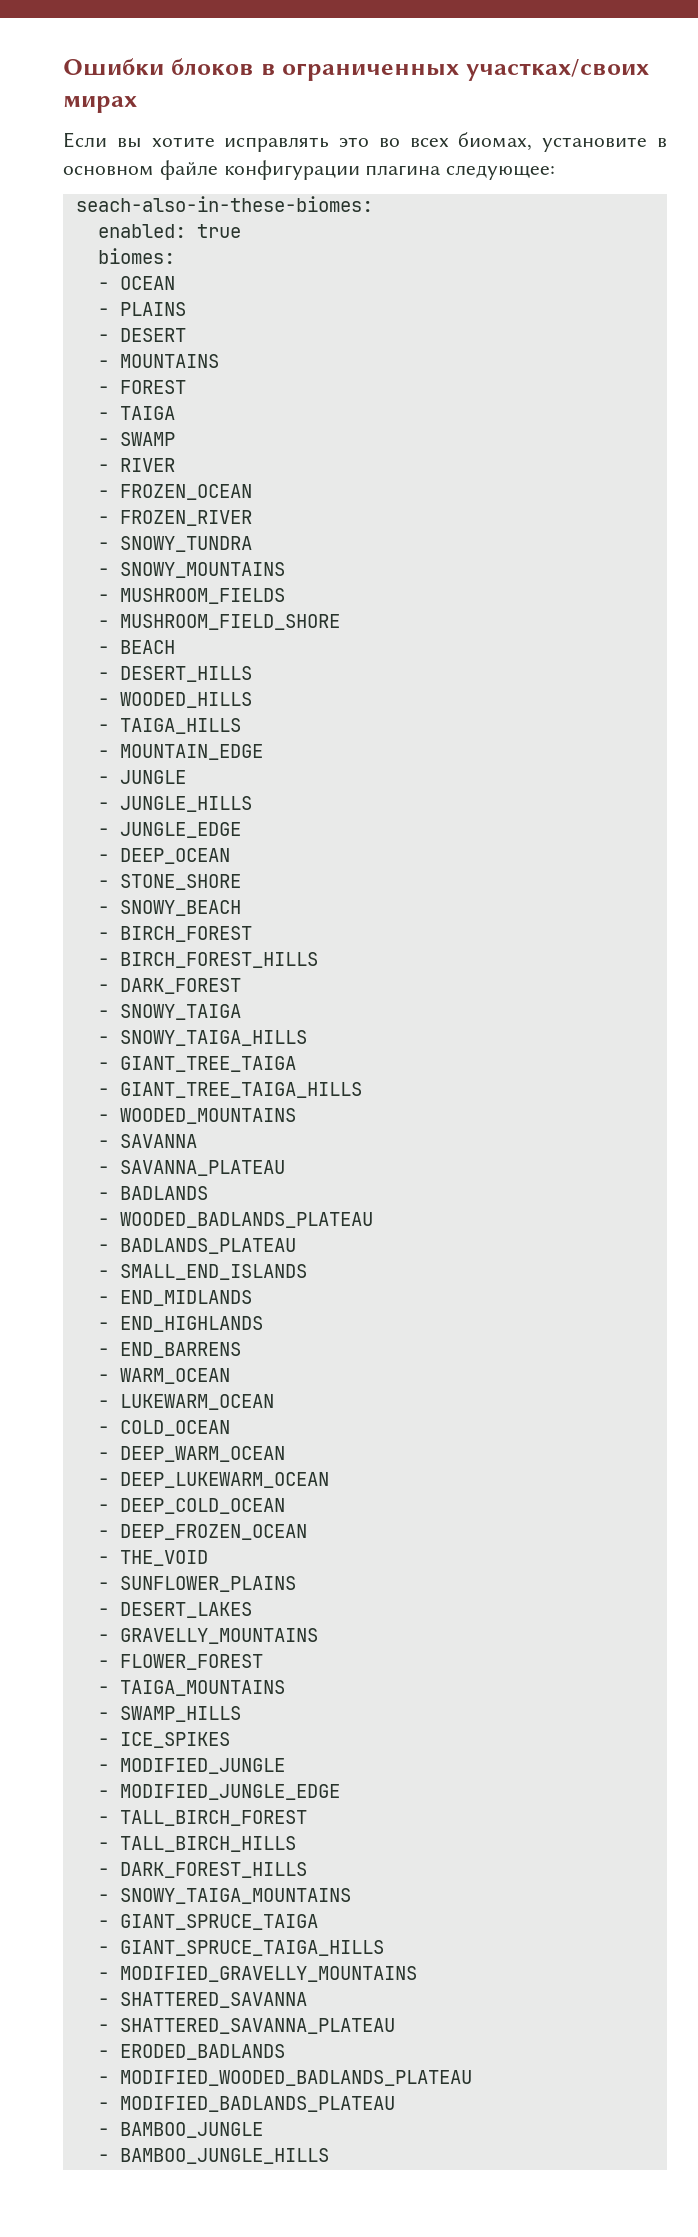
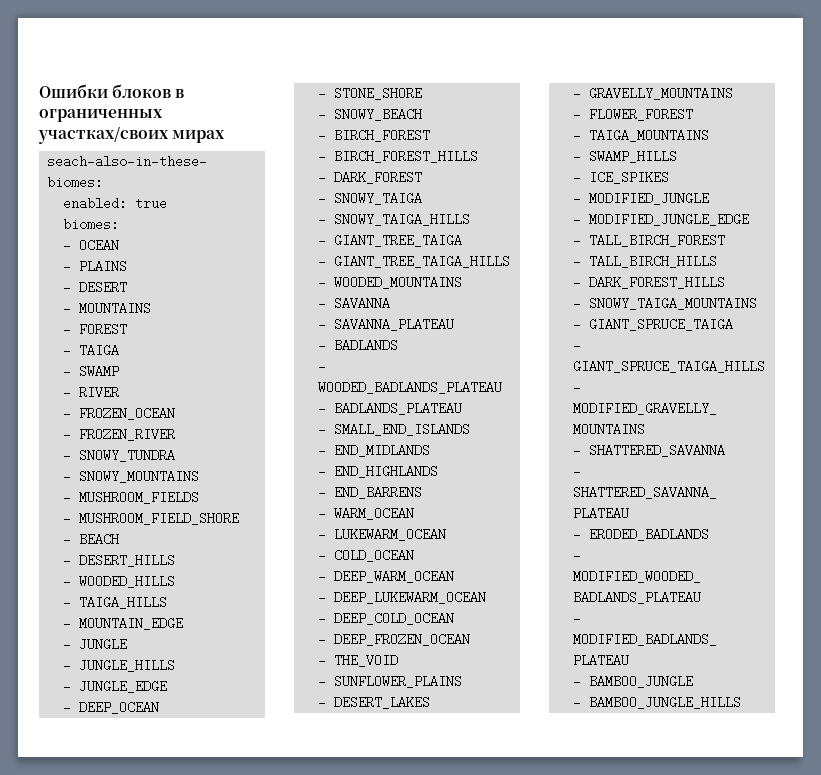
- Если вы хотите исправлять это во всех биомах, установите в основном файле конфигурации плагина следующее:

